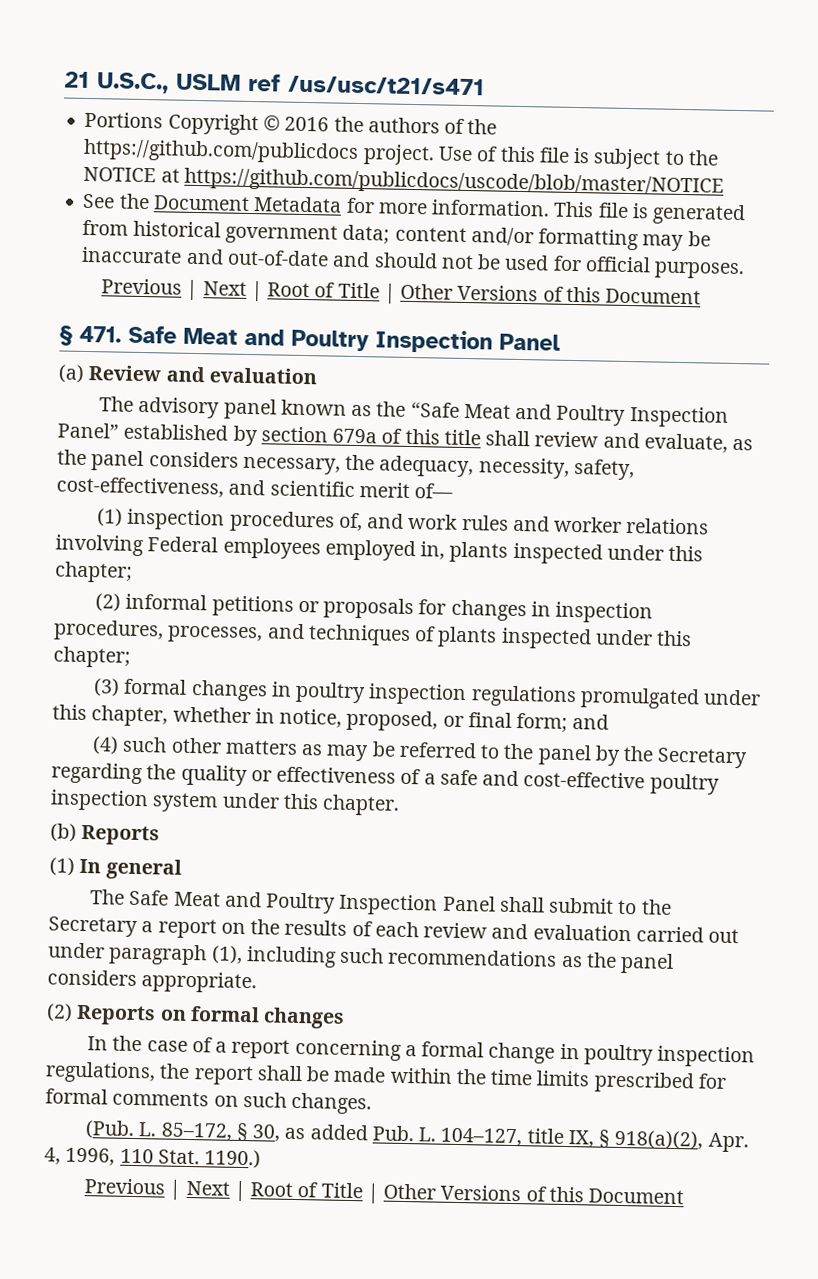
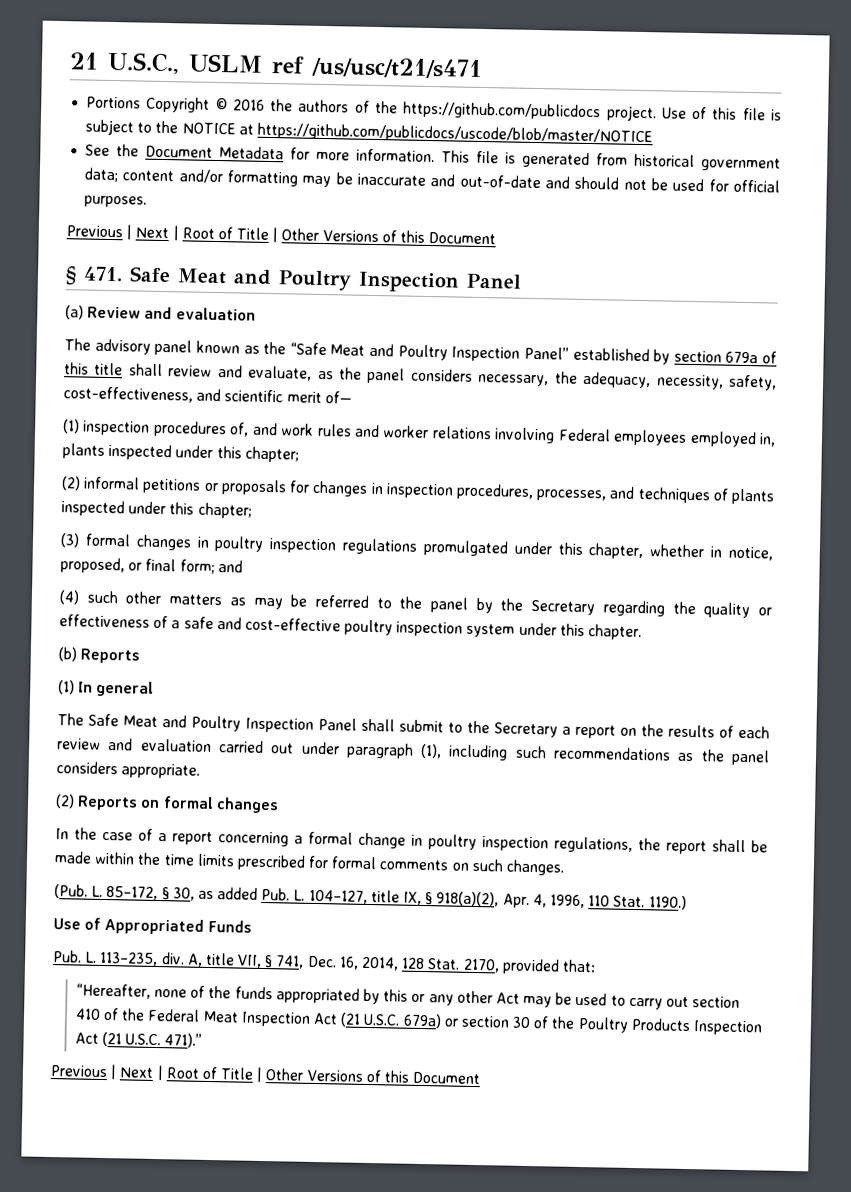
+ Use of Appropriated Funds
+ Pub. L. 113–235, div. A, title VII, § 741, Dec. 16, 2014, 128 Stat. 2170, provided that:
+ “Hereafter, none of the funds appropriated by this or any other Act may be used to carry out section 410 of the Federal Meat Inspection Act (21 U.S.C. 679a) or section 30 of the Poultry Products Inspection Act (21 U.S.C. 471).”

